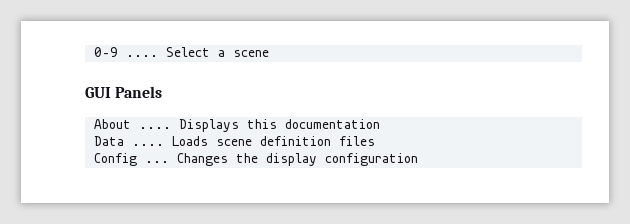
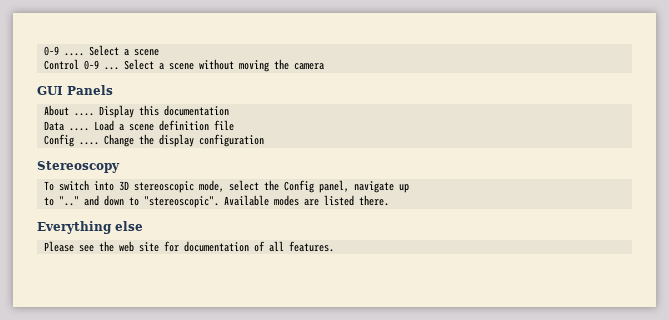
+ Control 0–9 ... Select a scene without moving the camera
- Displays this documentation
+ Display this documentation
- Loads scene definition files
- Config ... Changes the display configuration
+ Load a scene definition file
+ Config .... Change the display configuration
+ Stereoscopy
+ To switch into 3D stereoscopic mode, select the Config panel, navigate up
+ to ".." and down to "stereoscopic". Available modes are listed there.
+ Everything else
+ Please see the web site for documentation of all features.

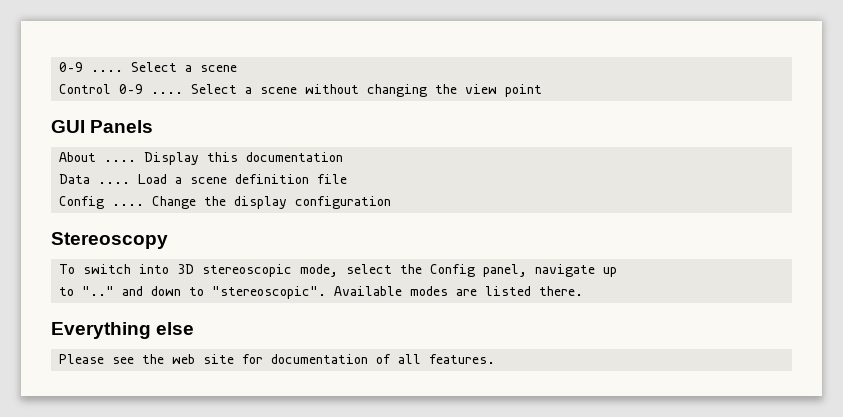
- Control 0–9 ...
+ Control 0–9 ....
- Select a scene without moving the camera
+ Select a scene without changing the view point

